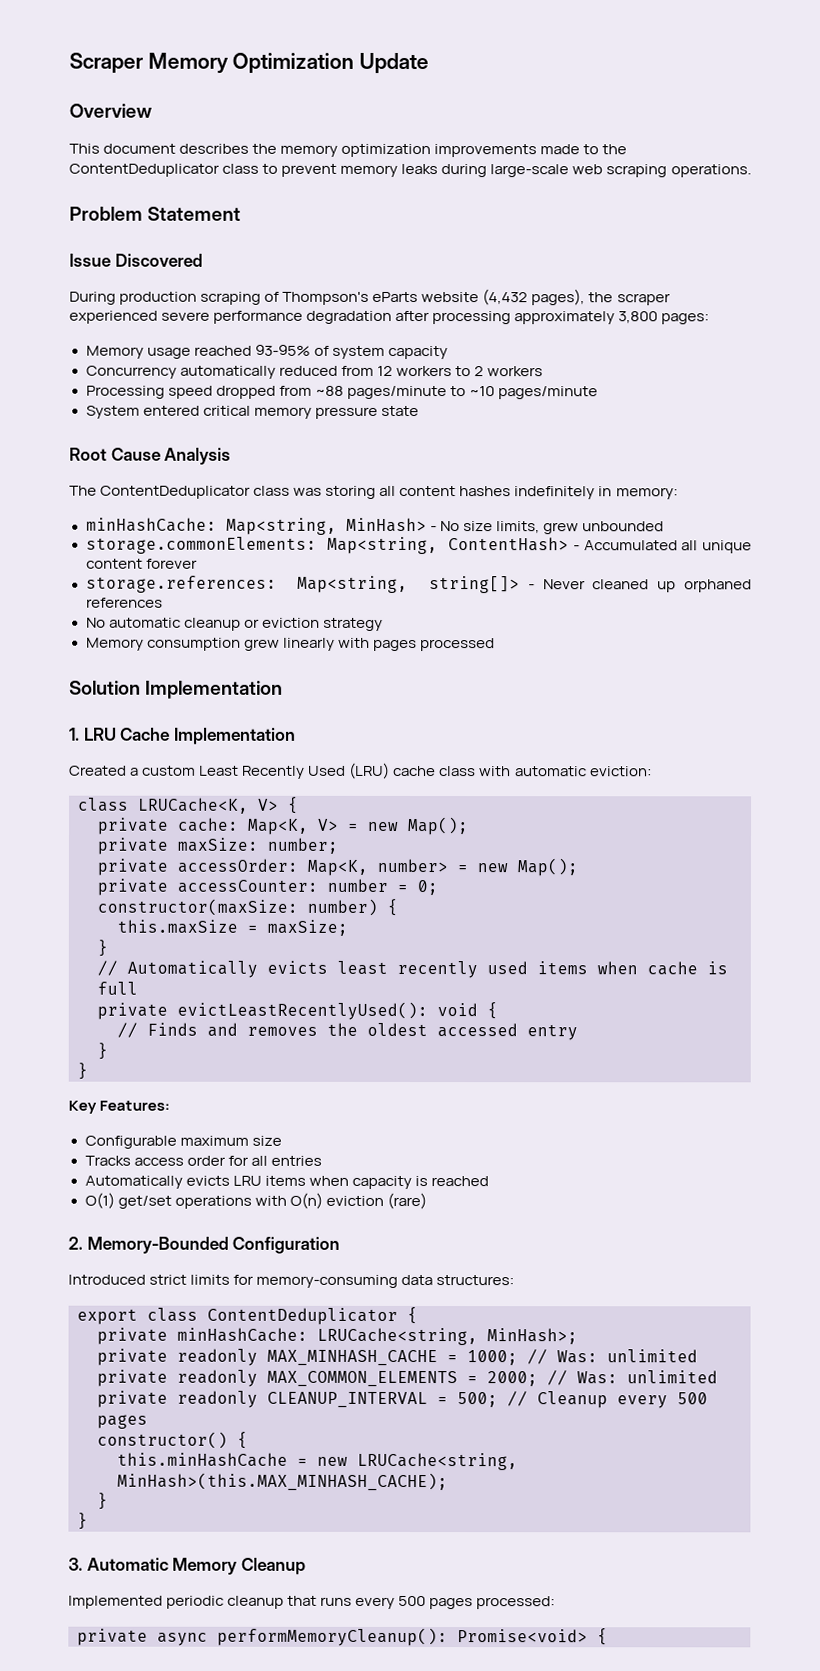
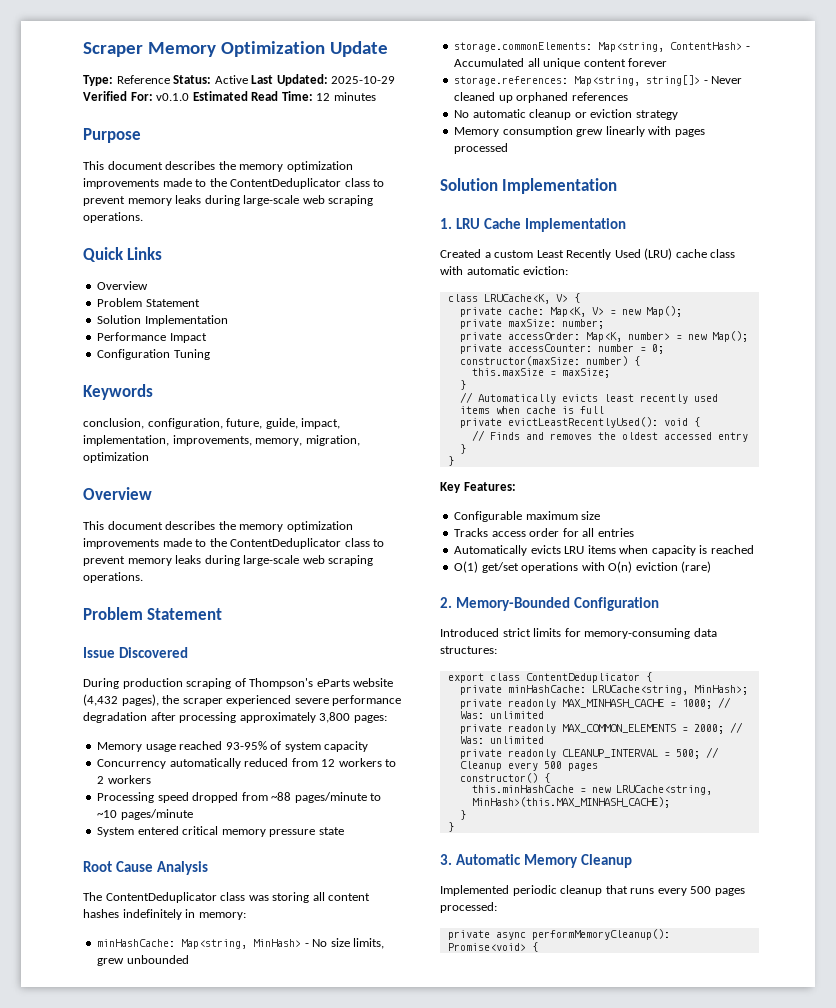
+ Type: Reference Status: Active Last Updated: 2025-10-29 Verified For: v0.1.0 Estimated Read Time: 12 minutes
+ Purpose
+ This document describes the memory optimization improvements made to the ContentDeduplicator class to prevent memory leaks during large-scale web scraping operations.
+ Quick Links
+ Overview
+ Problem Statement
+ Solution Implementation
+ Performance Impact
+ Configuration Tuning
+ Keywords
+ conclusion, configuration, future, guide, impact, implementation, improvements, memory, migration, optimization

